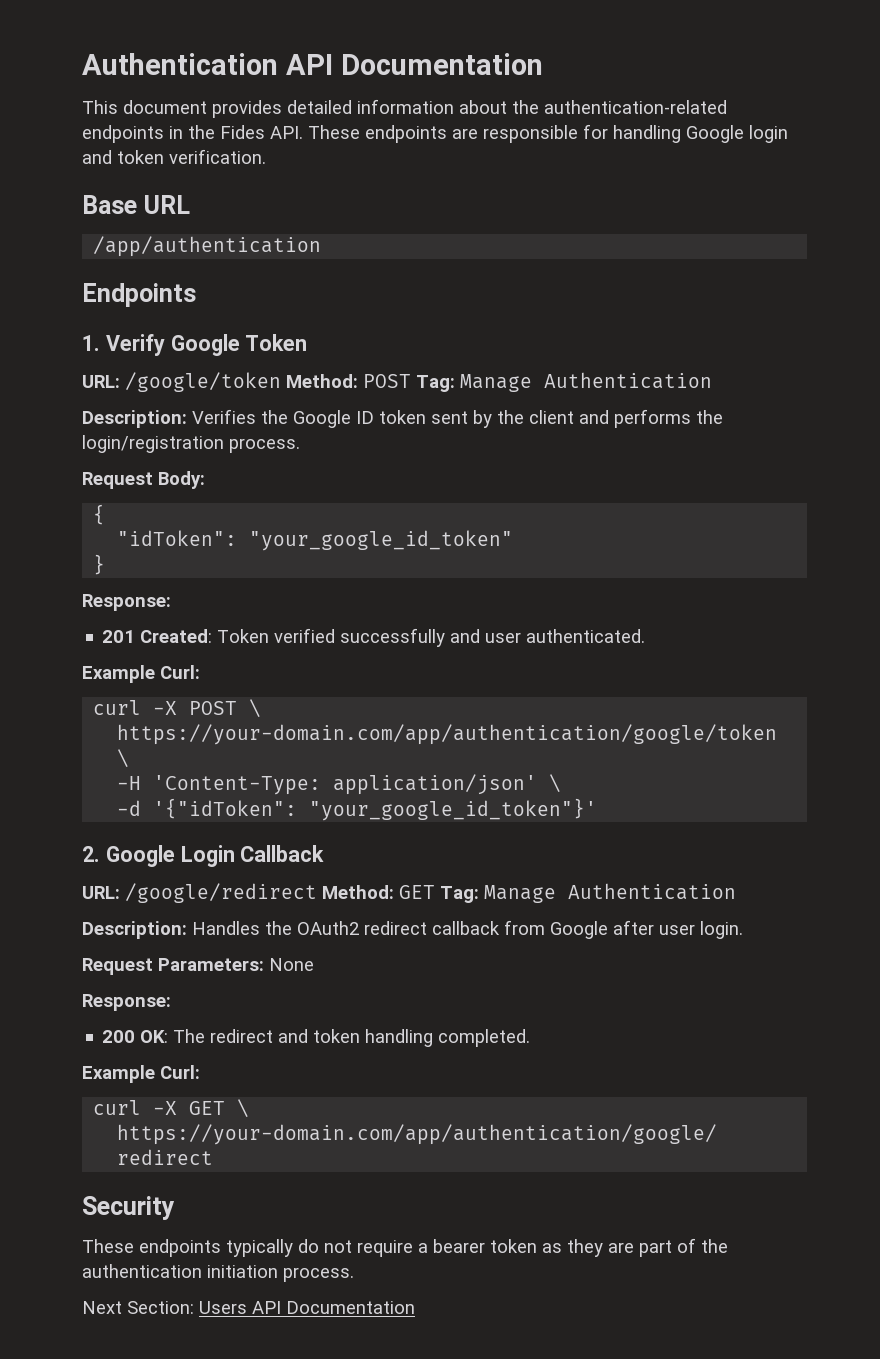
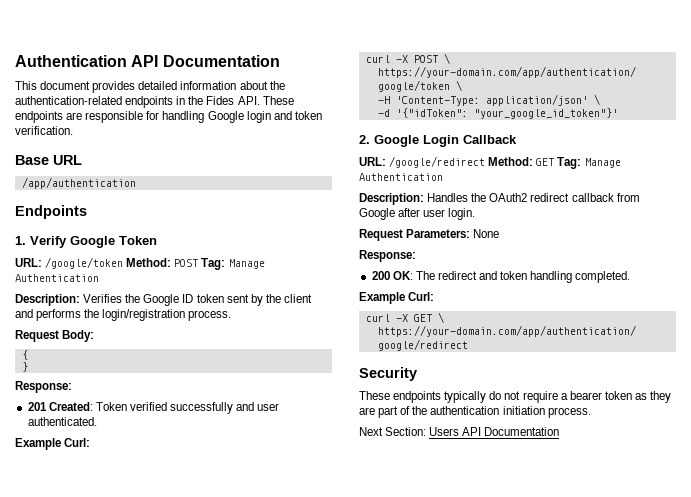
- "idToken": "your_google_id_token"

